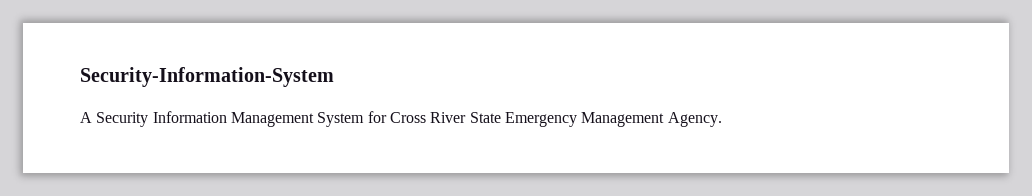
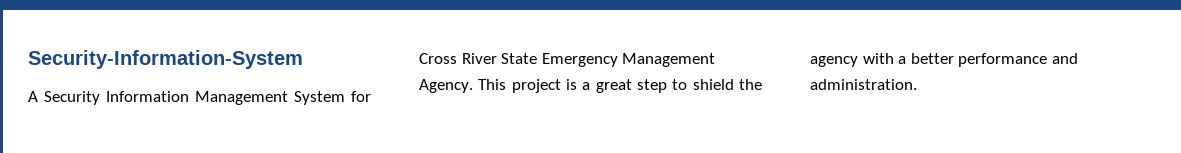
+ This project is a great step to shield the agency with a better performance and administration.

